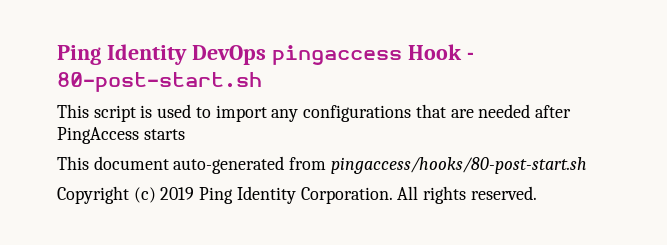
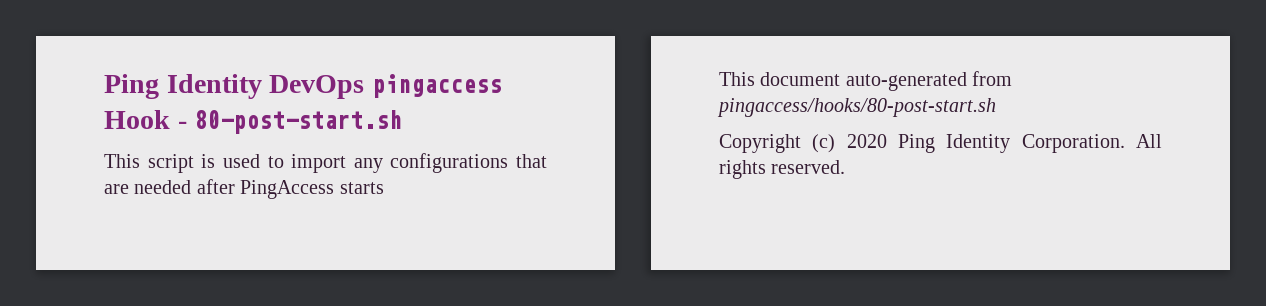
- Copyright (c) 2019 Ping Identity Corporation.
+ Copyright (c) 2020 Ping Identity Corporation.

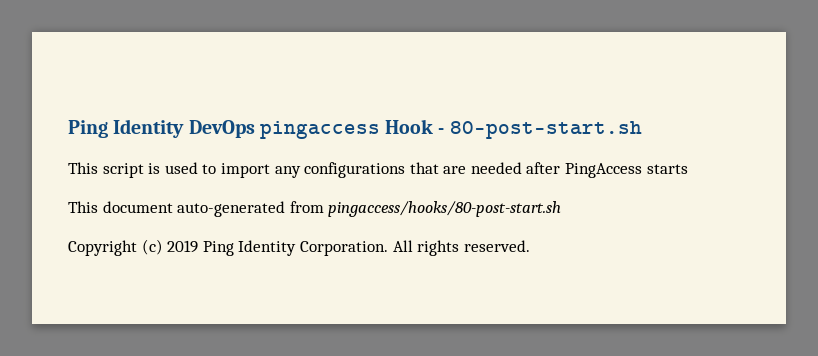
- Copyright (c) 2020 Ping Identity Corporation.
+ Copyright (c) 2019 Ping Identity Corporation.

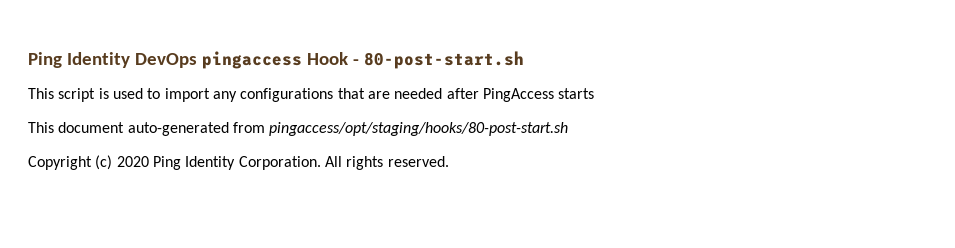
- This document auto-generated from pingaccess/hooks/80-post-start.sh
+ This document auto-generated from pingaccess/opt/staging/hooks/80-post-start.sh
- Copyright (c) 2019 Ping Identity Corporation.
+ Copyright (c) 2020 Ping Identity Corporation.

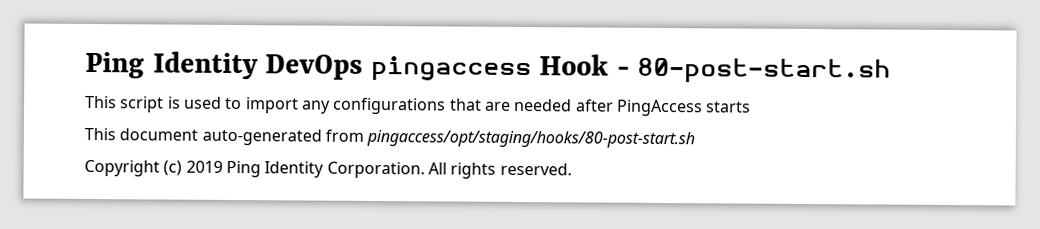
- Copyright (c) 2020 Ping Identity Corporation.
+ Copyright (c) 2019 Ping Identity Corporation.

